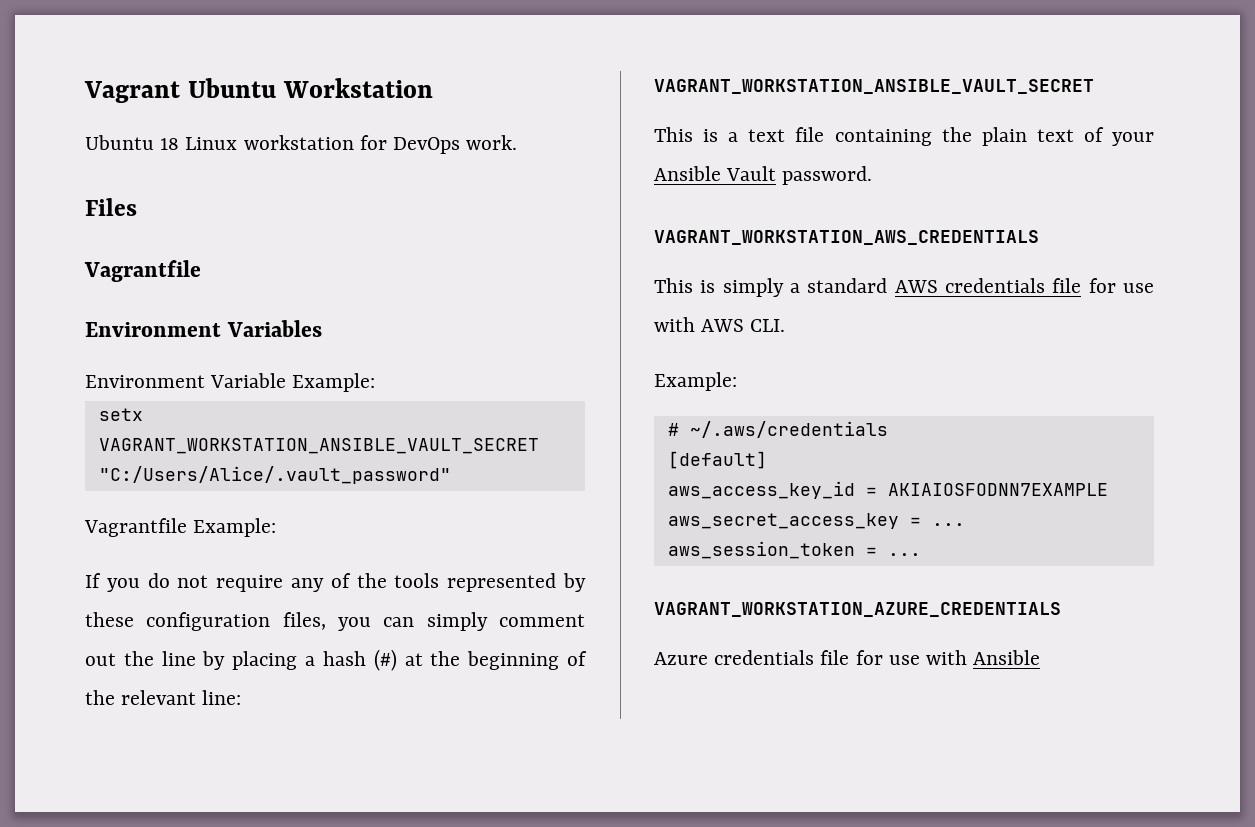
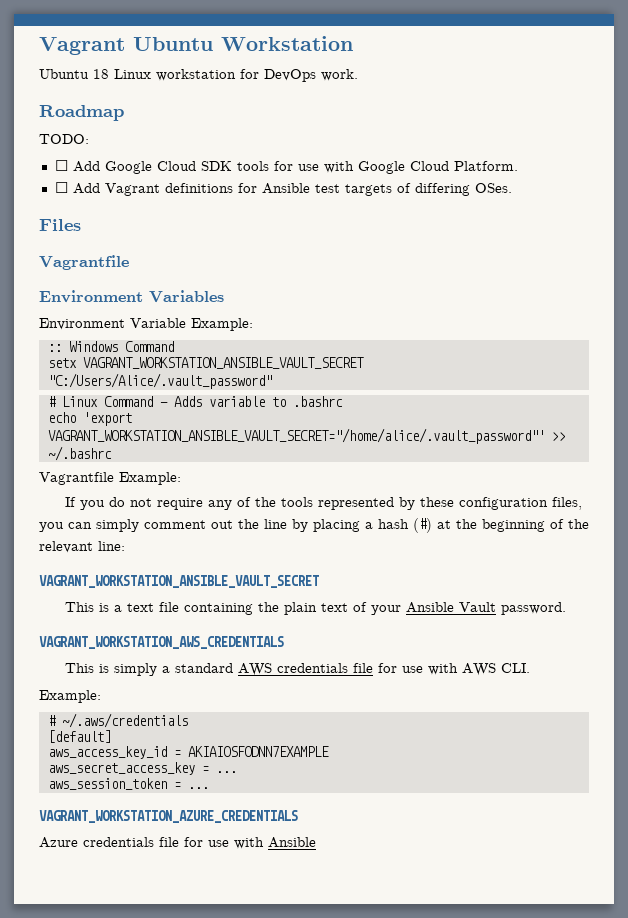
+ Roadmap
+ TODO:
+ ☐ Add Google Cloud SDK tools for use with Google Cloud Platform.
+ ☐ Add Vagrant definitions for Ansible test targets of differing OSes.
+ :: Windows Command
+ # Linux Command - Adds variable to .bashrc
+ echo 'export VAGRANT_WORKSTATION_ANSIBLE_VAULT_SECRET="/home/alice/.vault_password"' >> ~/.bashrc

